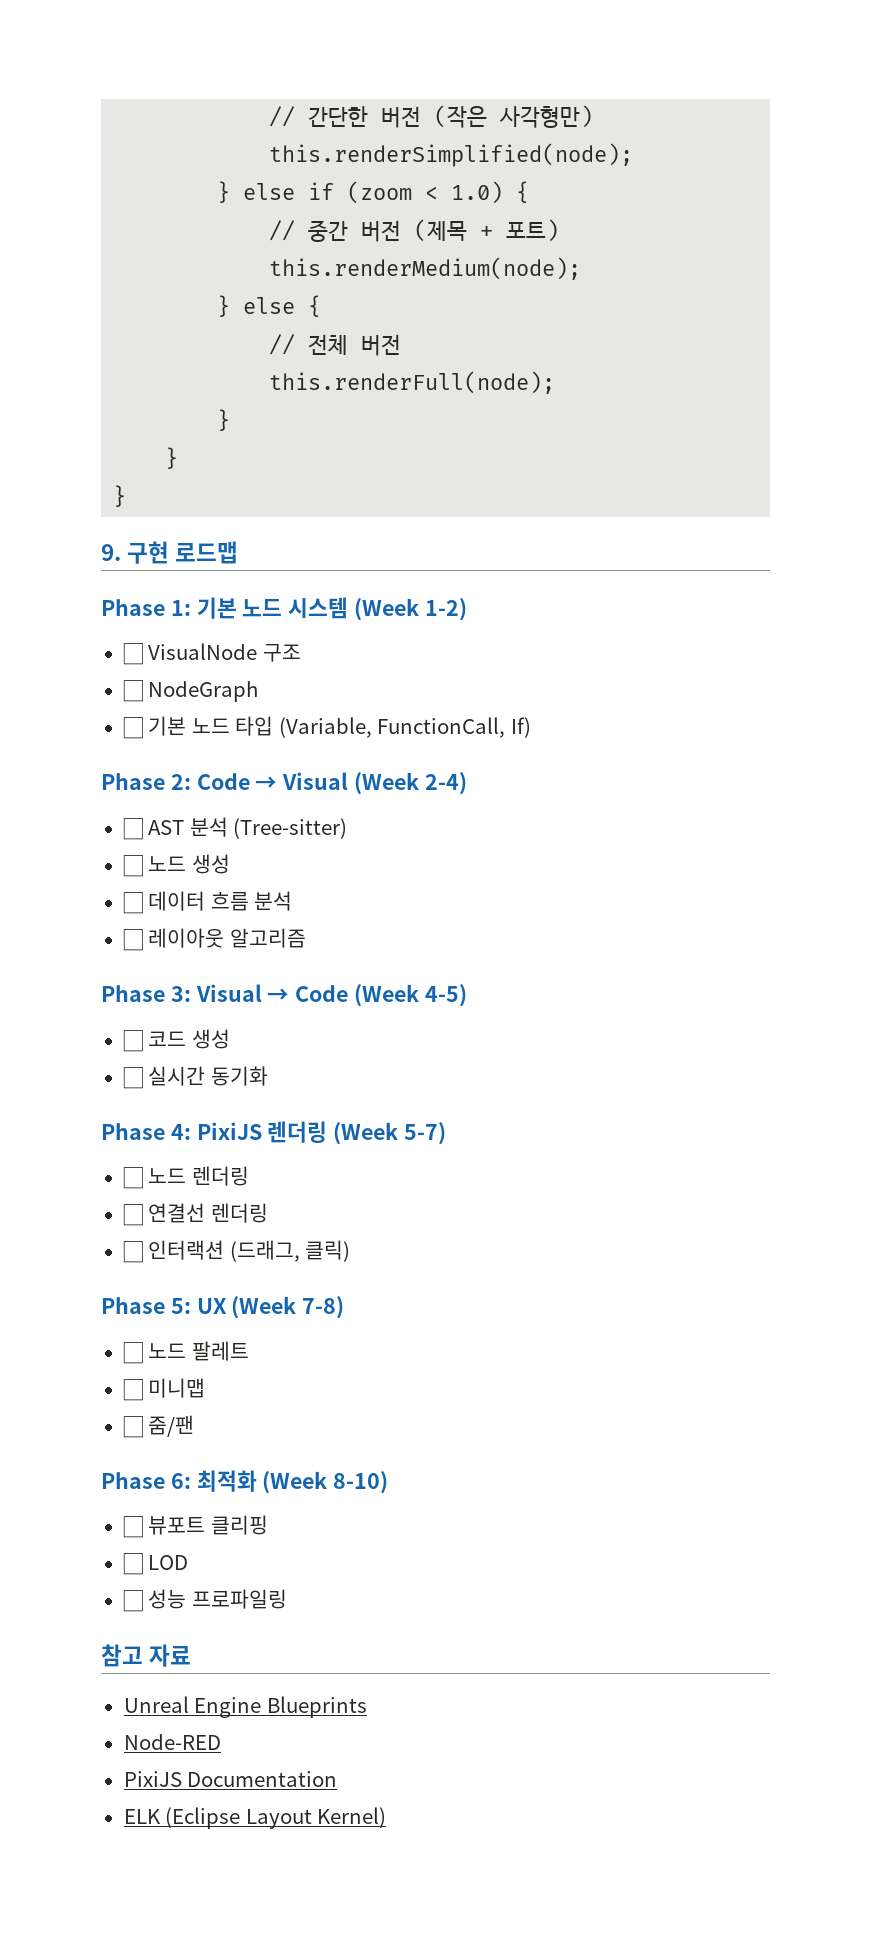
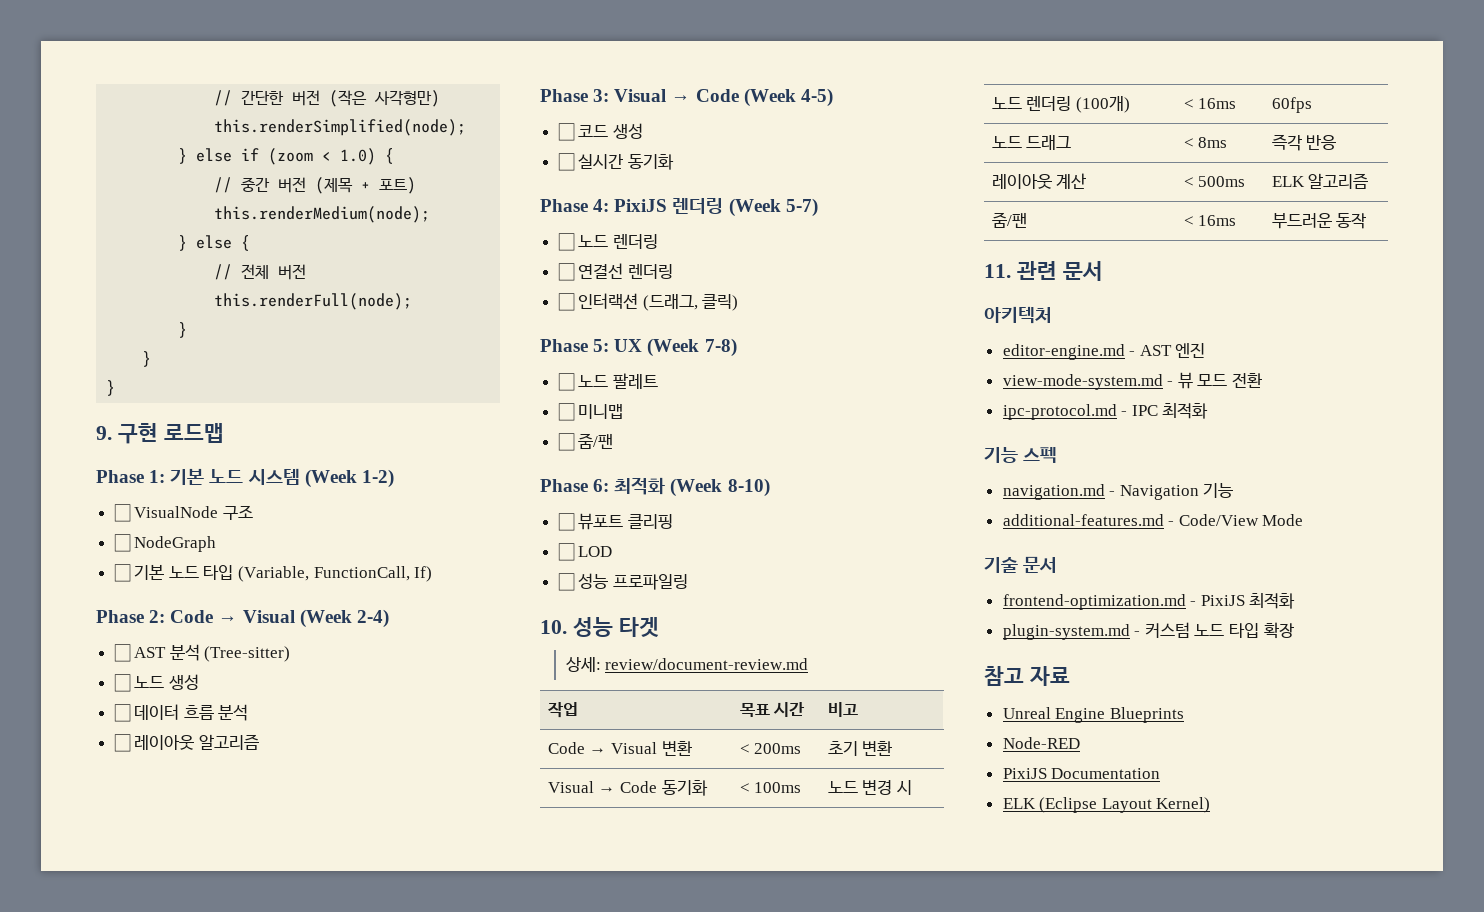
+ 10. 성능 타겟
+ 상세: review/document-review.md
+ 작업 | 목표 시간 | 비고
+ Code → Visual 변환 | < 200ms | 초기 변환
+ Visual → Code 동기화 | < 100ms | 노드 변경 시
+ 노드 렌더링 (100개) | < 16ms | 60fps
+ 노드 드래그 | < 8ms | 즉각 반응
+ 레이아웃 계산 | < 500ms | ELK 알고리즘
+ 줌/팬 | < 16ms | 부드러운 동작
+ 11. 관련 문서
+ 아키텍처
+ editor-engine.md - AST 엔진
+ view-mode-system.md - 뷰 모드 전환
+ ipc-protocol.md - IPC 최적화
+ 기능 스펙
+ navigation.md - Navigation 기능
+ additional-features.md - Code/View Mode
+ 기술 문서
+ frontend-optimization.md - PixiJS 최적화
+ plugin-system.md - 커스텀 노드 타입 확장

